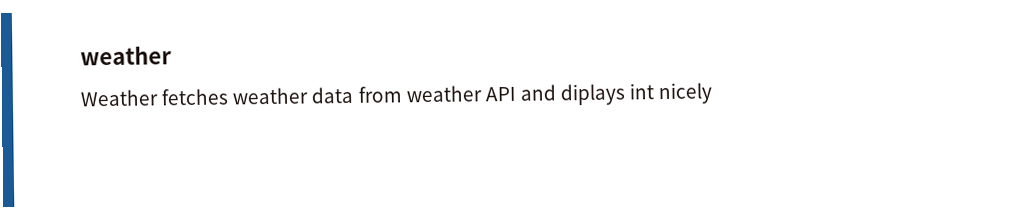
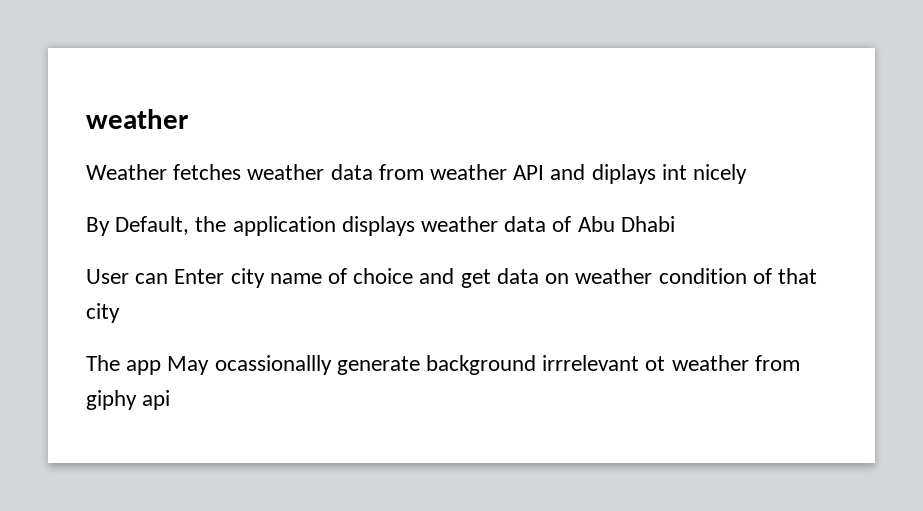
+ By Default, the application displays weather data of Abu Dhabi
+ User can Enter city name of choice and get data on weather condition of that city
+ The app May ocassionallly generate background irrrelevant ot weather from giphy api

